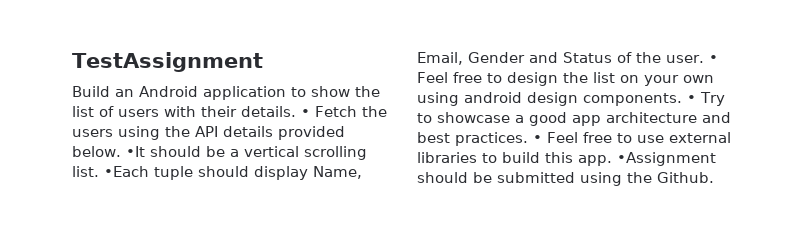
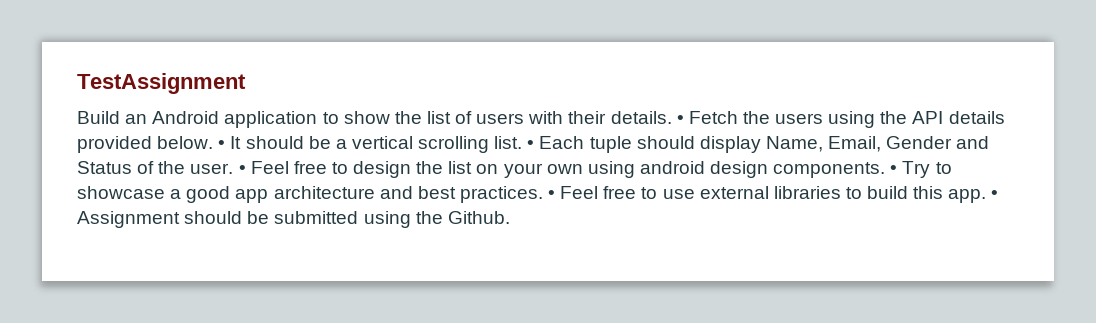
- •It should be a vertical scrolling list.
+ • It should be a vertical scrolling list.
- •Each tuple should display Name, Email, Gender and Status of the user.
+ • Each tuple should display Name, Email, Gender and Status of the user.
- •Assignment should be submitted using the Github.
+ • Assignment should be submitted using the Github.

